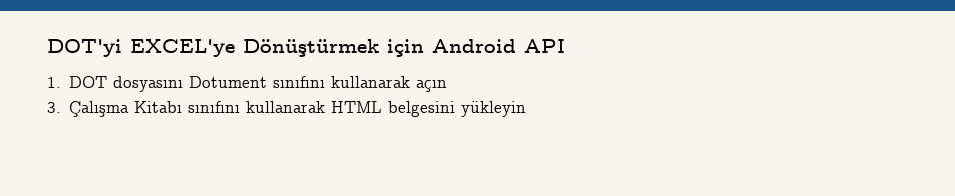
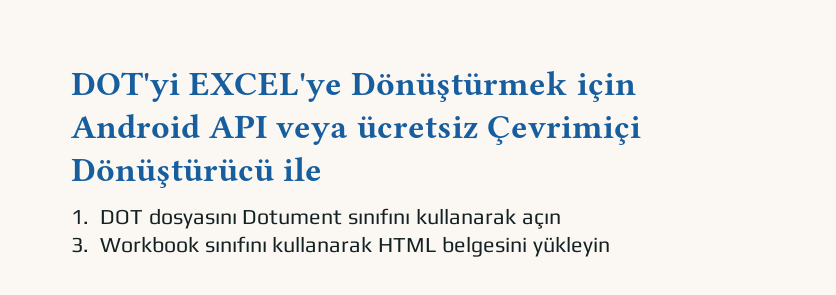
- DOT'yi EXCEL'ye Dönüştürmek için Android API
+ DOT'yi EXCEL'ye Dönüştürmek için Android API veya ücretsiz Çevrimiçi Dönüştürücü ile
- 3. Çalışma Kitabı sınıfını kullanarak HTML belgesini yükleyin
+ 3. Workbook sınıfını kullanarak HTML belgesini yükleyin

